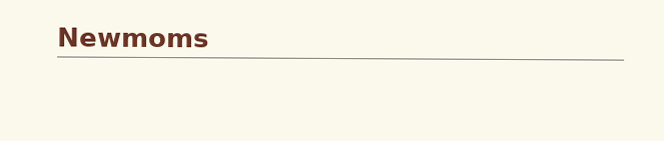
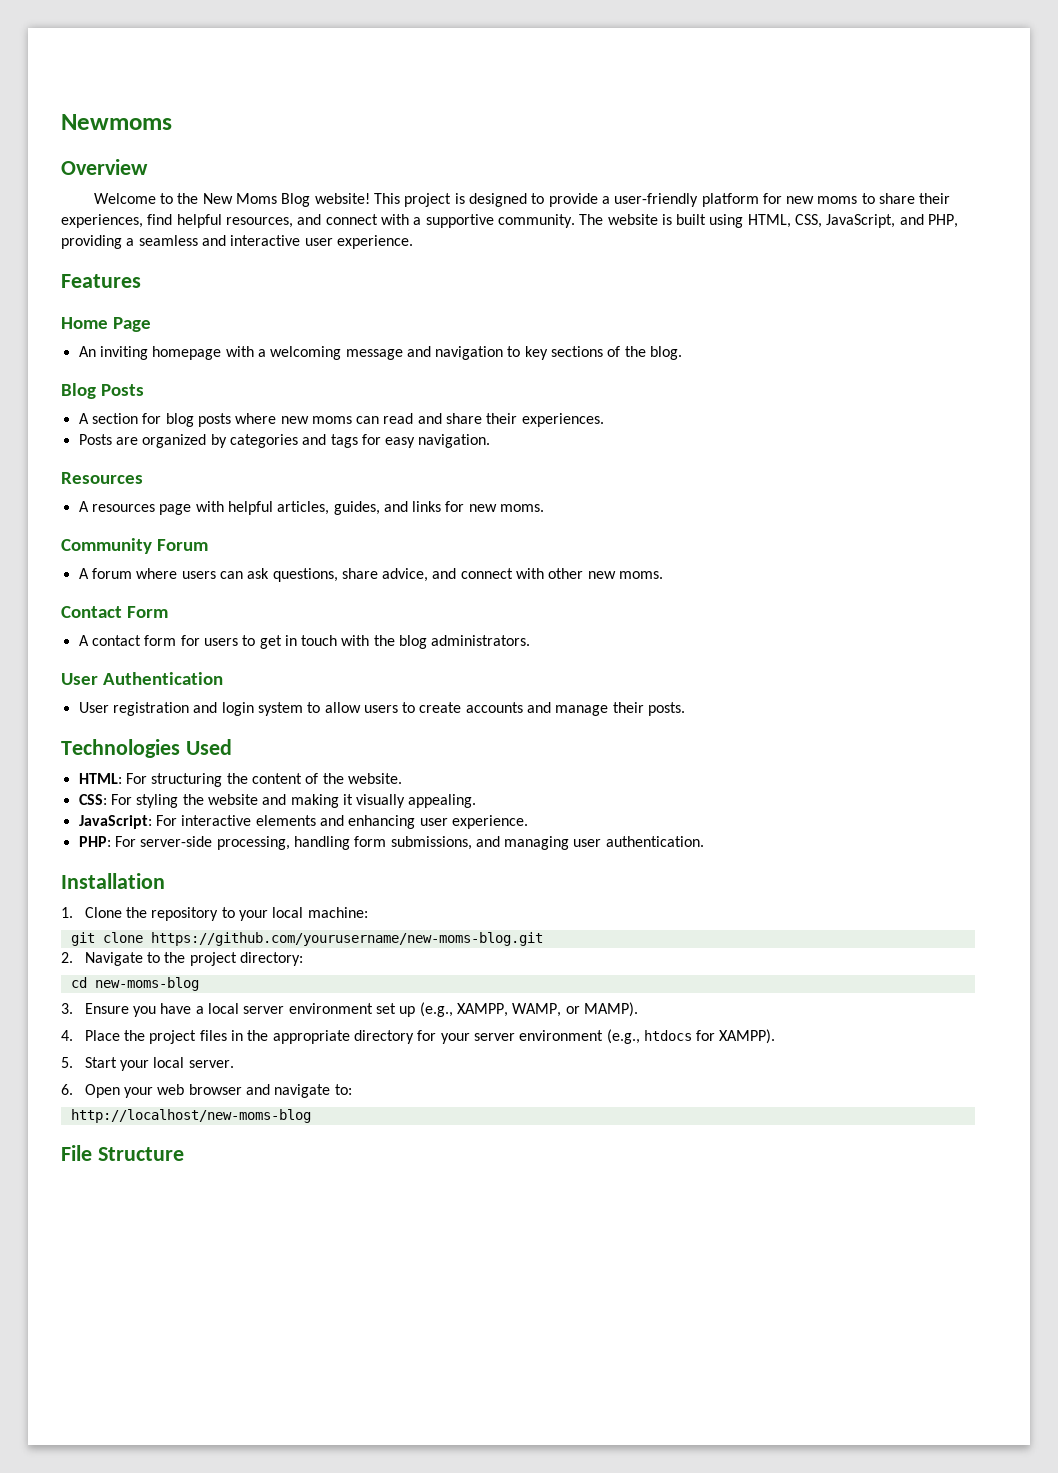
+ Overview
+ Welcome to the New Moms Blog website! This project is designed to provide a user-friendly platform for new moms to share their experiences, find helpful resources, and connect with a supportive community. The website is built using HTML, CSS, JavaScript, and PHP, providing a seamless and interactive user experience.
+ Features
+ Home Page
+ An inviting homepage with a welcoming message and navigation to key sections of the blog.
+ Blog Posts
+ A section for blog posts where new moms can read and share their experiences.
+ Posts are organized by categories and tags for easy navigation.
+ Resources
+ A resources page with helpful articles, guides, and links for new moms.
+ Community Forum
+ A forum where users can ask questions, share advice, and connect with other new moms.
+ Contact Form
+ A contact form for users to get in touch with the blog administrators.
+ User Authentication
+ User registration and login system to allow users to create accounts and manage their posts.
+ Technologies Used
+ HTML: For structuring the content of the website.
+ CSS: For styling the website and making it visually appealing.
+ JavaScript: For interactive elements and enhancing user experience.
+ PHP: For server-side processing, handling form submissions, and managing user authentication.
+ Installation
+ 1. Clone the repository to your local machine:
+ git clone https://github.com/yourusername/new-moms-blog.git
+ 2. Navigate to the project directory:
+ cd new-moms-blog
+ 3. Ensure you have a local server environment set up (e.g., XAMPP, WAMP, or MAMP).
+ 4. Place the project files in the appropriate directory for your server environment (e.g., htdocs for XAMPP).
+ 5. Start your local server.
+ 6. Open your web browser and navigate to:
+ http://localhost/new-moms-blog
+ File Structure

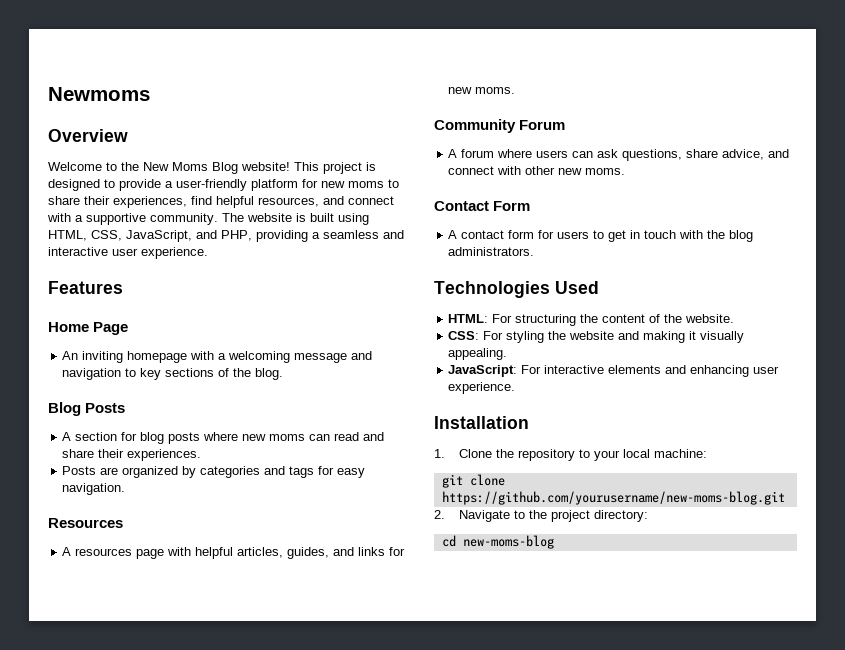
- User Authentication
- User registration and login system to allow users to create accounts and manage their posts.
- PHP: For server-side processing, handling form submissions, and managing user authentication.
- 3. Ensure you have a local server environment set up (e.g., XAMPP, WAMP, or MAMP).
- 4. Place the project files in the appropriate directory for your server environment (e.g., htdocs for XAMPP).
- 5. Start your local server.
- 6. Open your web browser and navigate to:
- http://localhost/new-moms-blog
- File Structure

